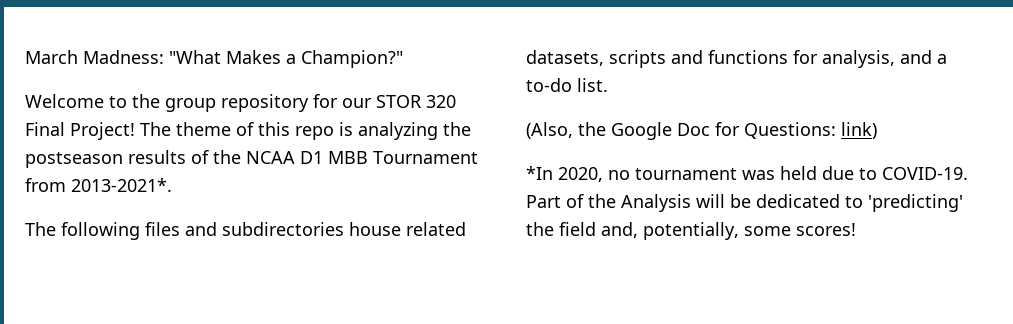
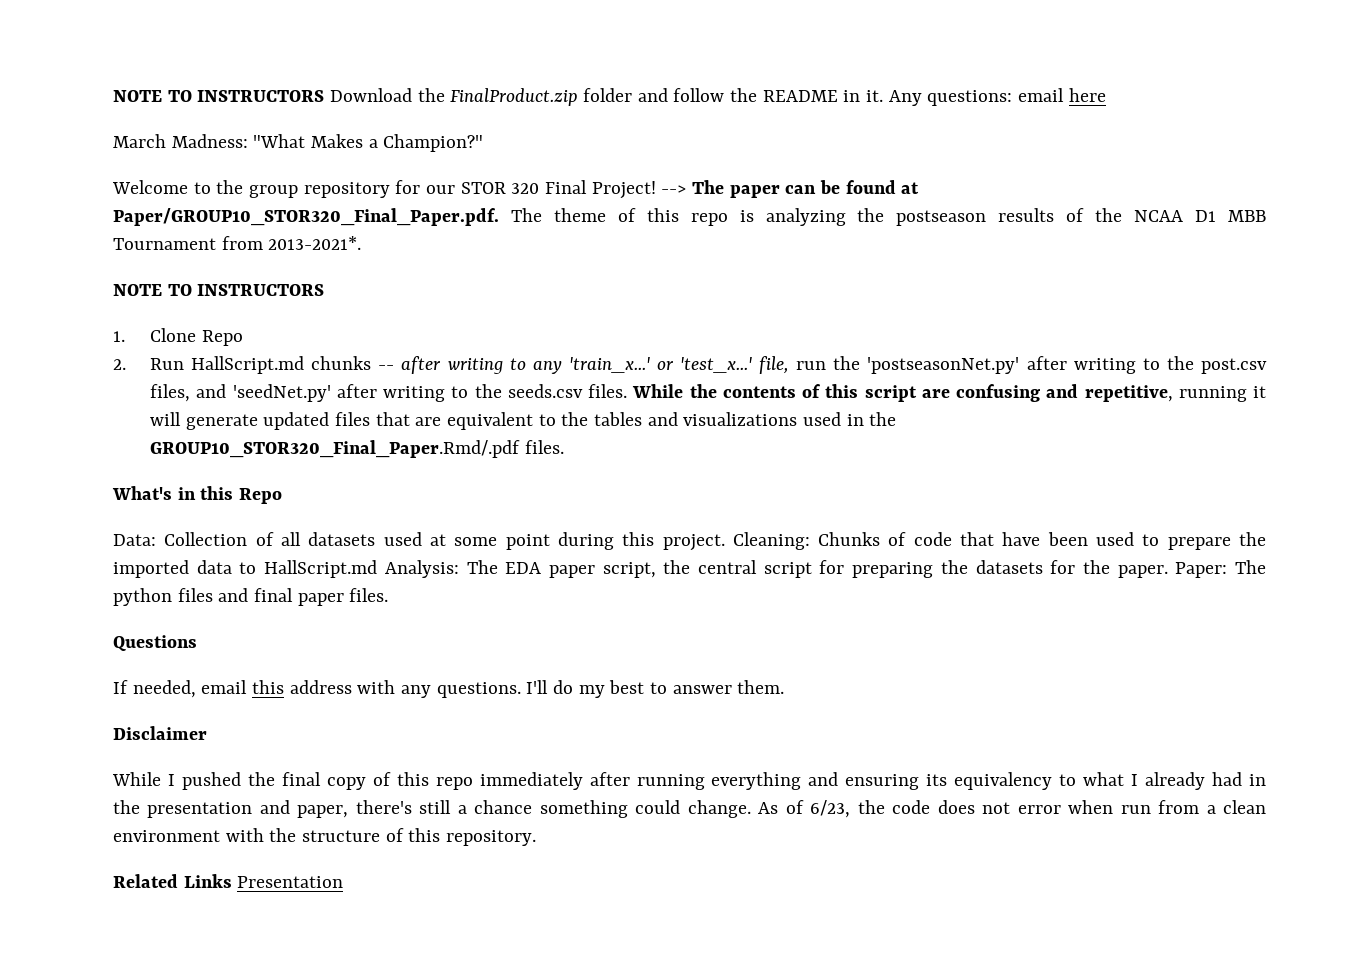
+ NOTE TO INSTRUCTORS Download the FinalProduct.zip folder and follow the README in it. Any questions: email here
- The theme of this repo is analyzing the postseason results of the NCAA D1 MBB Tournament from 2013-2021*.
- The following files and subdirectories house related datasets, scripts and functions for analysis, and a to-do list.
- (Also, the Google Doc for Questions: link)
- *In 2020, no tournament was held due to COVID-19. Part of the Analysis will be dedicated to 'predicting' the field and, potentially, some scores!
+ --> The paper can be found at Paper/GROUP10_STOR320_Final_Paper.pdf. The theme of this repo is analyzing the postseason results of the NCAA D1 MBB Tournament from 2013-2021*.
+ NOTE TO INSTRUCTORS
+ 1. Clone Repo
+ 2. Run HallScript.md chunks -- after writing to any 'train_x...' or 'test_x...' file, run the 'postseasonNet.py' after writing to the post.csv files, and 'seedNet.py' after writing to the seeds.csv files. While the contents of this script are confusing and repetitive, running it will generate updated files that are equivalent to the tables and visualizations used in the GROUP10_STOR320_Final_Paper.Rmd/.pdf files.
+ What's in this Repo
+ Data: Collection of all datasets used at some point during this project. Cleaning: Chunks of code that have been used to prepare the imported data to HallScript.md Analysis: The EDA paper script, the central script for preparing the datasets for the paper. Paper: The python files and final paper files.
+ Questions
+ If needed, email this address with any questions. I'll do my best to answer them.
+ Disclaimer
+ While I pushed the final copy of this repo immediately after running everything and ensuring its equivalency to what I already had in the presentation and paper, there's still a chance something could change. As of 6/23, the code does not error when run from a clean environment with the structure of this repository.
+ Related Links Presentation

